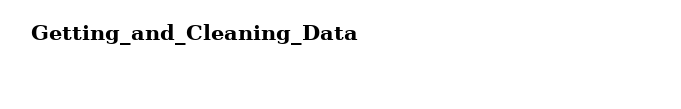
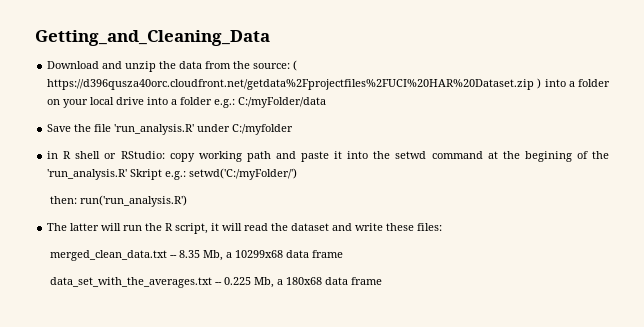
+ Download and unzip the data from the source: ( https://d396qusza40orc.cloudfront.net/getdata%2Fprojectfiles%2FUCI%20HAR%20Dataset.zip ) into a folder on your local drive into a folder e.g.: C:/myFolder/data
+ Save the file 'run_analysis.R' under C:/myfolder
+ in R shell or RStudio: copy working path and paste it into the setwd command at the begining of the 'run_analysis.R' Skript e.g.: setwd('C:/myFolder/')
+ then: run('run_analysis.R')
+ The latter will run the R script, it will read the dataset and write these files:
+ merged_clean_data.txt -- 8.35 Mb, a 10299x68 data frame
+ data_set_with_the_averages.txt -- 0.225 Mb, a 180x68 data frame

